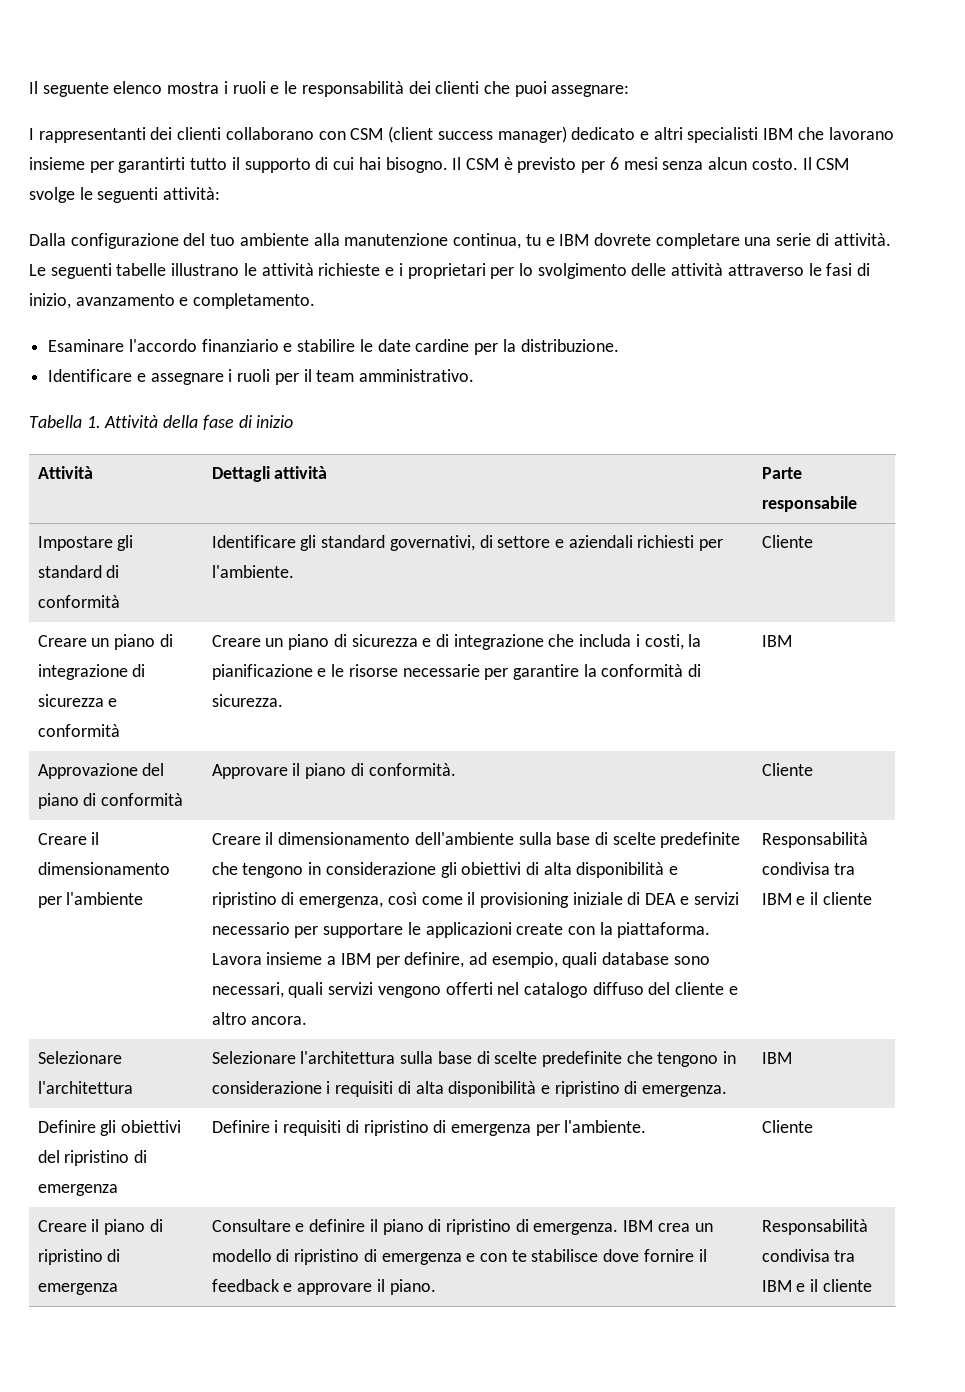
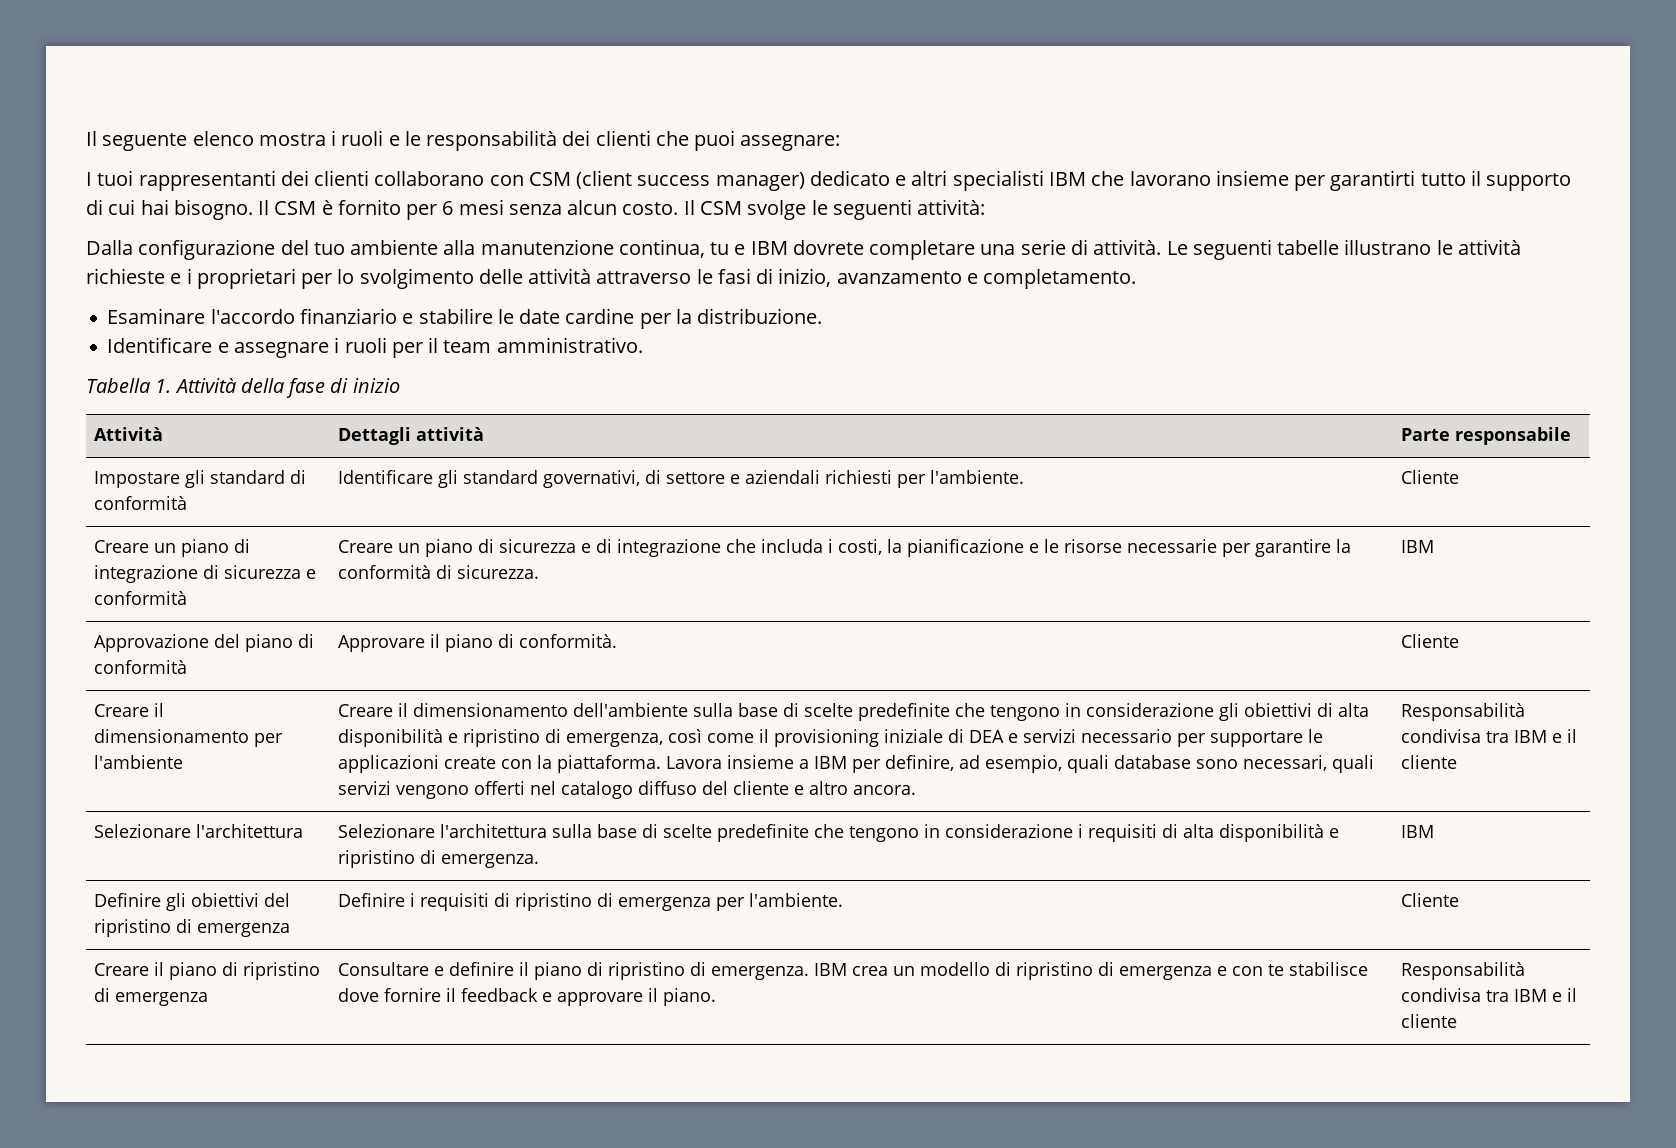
- I rappresentanti dei clienti collaborano con CSM (client success manager) dedicato e altri specialisti IBM che lavorano insieme per garantirti tutto il supporto di cui hai bisogno.
+ I tuoi rappresentanti dei clienti collaborano con CSM (client success manager) dedicato e altri specialisti IBM che lavorano insieme per garantirti tutto il supporto di cui hai bisogno.
- Il CSM è previsto per 6 mesi senza alcun costo.
+ Il CSM è fornito per 6 mesi senza alcun costo.

